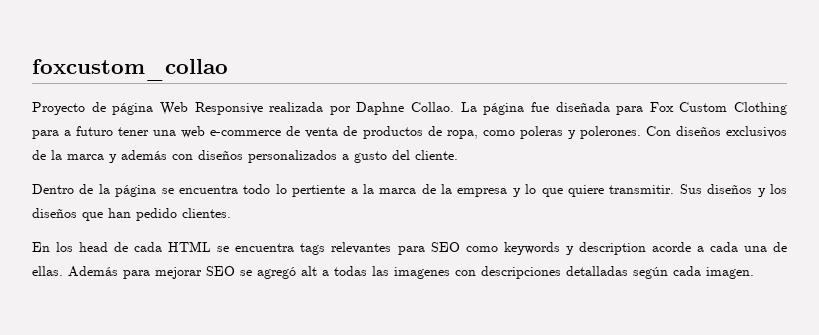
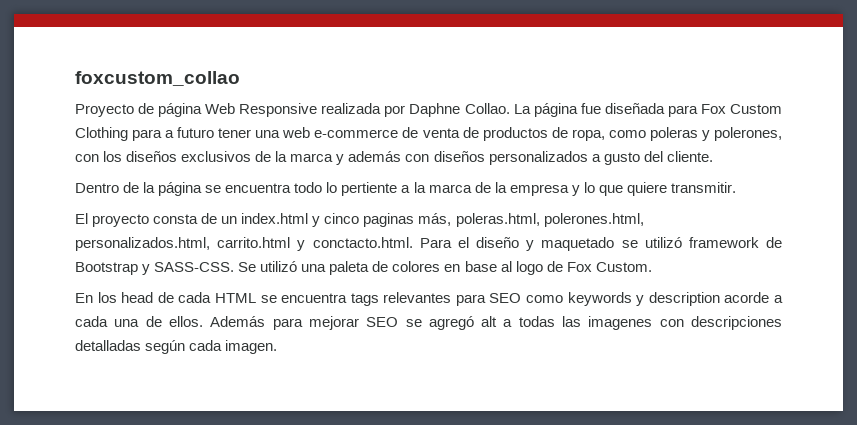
- La página fue diseñada para Fox Custom Clothing para a futuro tener una web e-commerce de venta de productos de ropa, como poleras y polerones. Con diseños exclusivos de la marca y además con diseños personalizados a gusto del cliente.
+ La página fue diseñada para Fox Custom Clothing para a futuro tener una web e-commerce de venta de productos de ropa, como poleras y polerones, con los diseños exclusivos de la marca y además con diseños personalizados a gusto del cliente.
- Dentro de la página se encuentra todo lo pertiente a la marca de la empresa y lo que quiere transmitir. Sus diseños y los diseños que han pedido clientes.
+ Dentro de la página se encuentra todo lo pertiente a la marca de la empresa y lo que quiere transmitir.
+ El proyecto consta de un index.html y cinco paginas más, poleras.html, polerones.html, personalizados.html, carrito.html y conctacto.html. Para el diseño y maquetado se utilizó framework de Bootstrap y SASS-CSS. Se utilizó una paleta de colores en base al logo de Fox Custom.
- En los head de cada HTML se encuentra tags relevantes para SEO como keywords y description acorde a cada una de ellas.
+ En los head de cada HTML se encuentra tags relevantes para SEO como keywords y description acorde a cada una de ellos.

